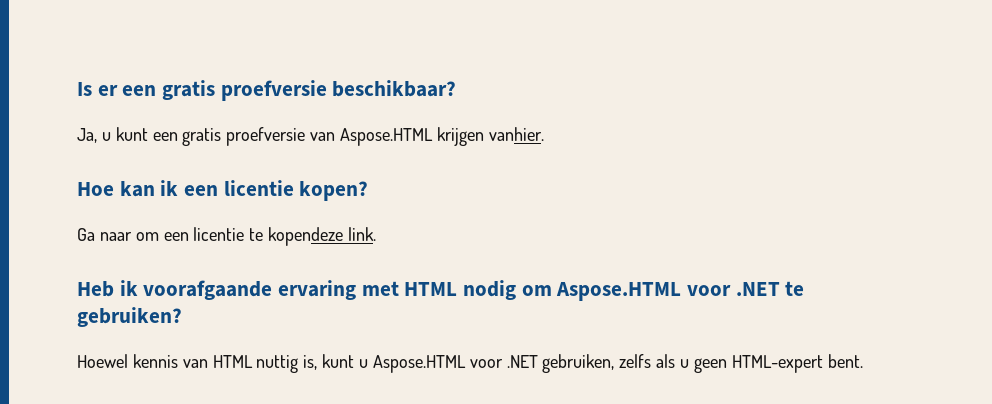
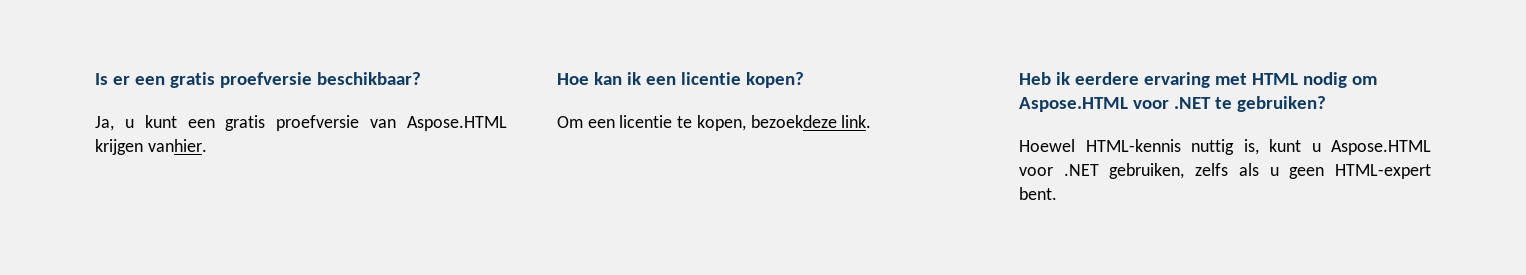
- Ga naar om een licentie te kopendeze link.
+ Om een licentie te kopen, bezoekdeze link.
- Heb ik voorafgaande ervaring met HTML nodig om Aspose.HTML voor .NET te gebruiken?
+ Heb ik eerdere ervaring met HTML nodig om Aspose.HTML voor .NET te gebruiken?
- Hoewel kennis van HTML nuttig is, kunt u Aspose.HTML voor .NET gebruiken, zelfs als u geen HTML-expert bent.
+ Hoewel HTML-kennis nuttig is, kunt u Aspose.HTML voor .NET gebruiken, zelfs als u geen HTML-expert bent.

